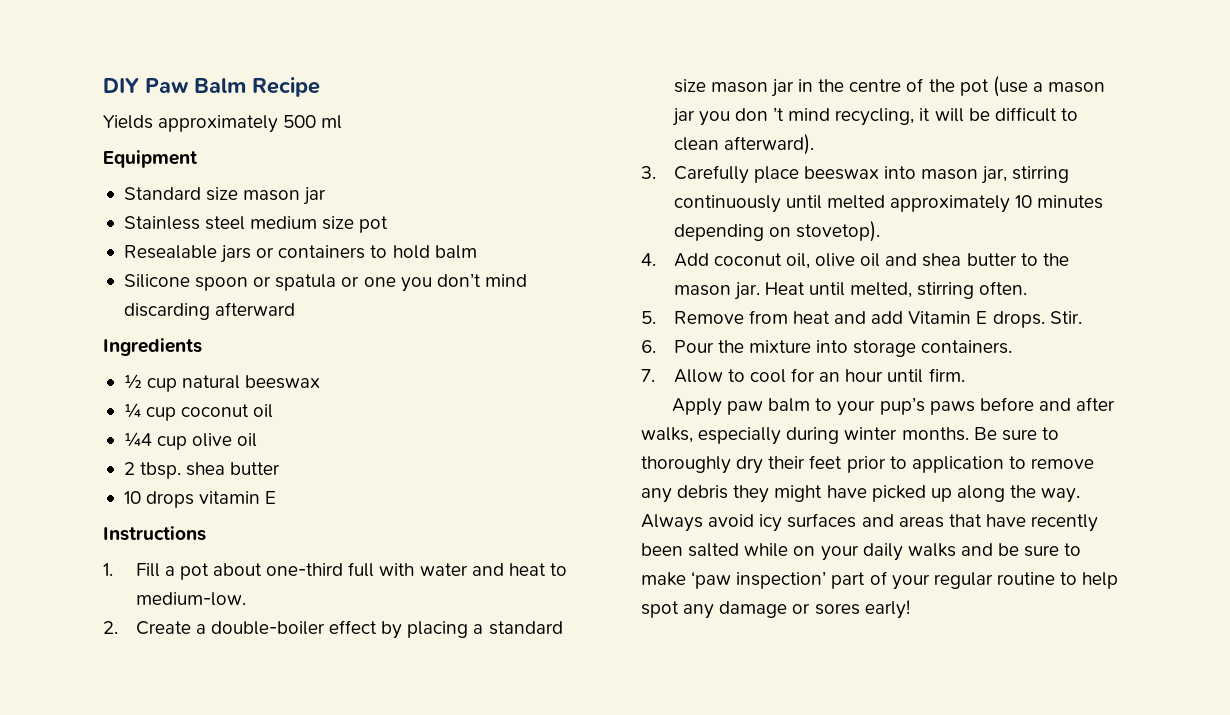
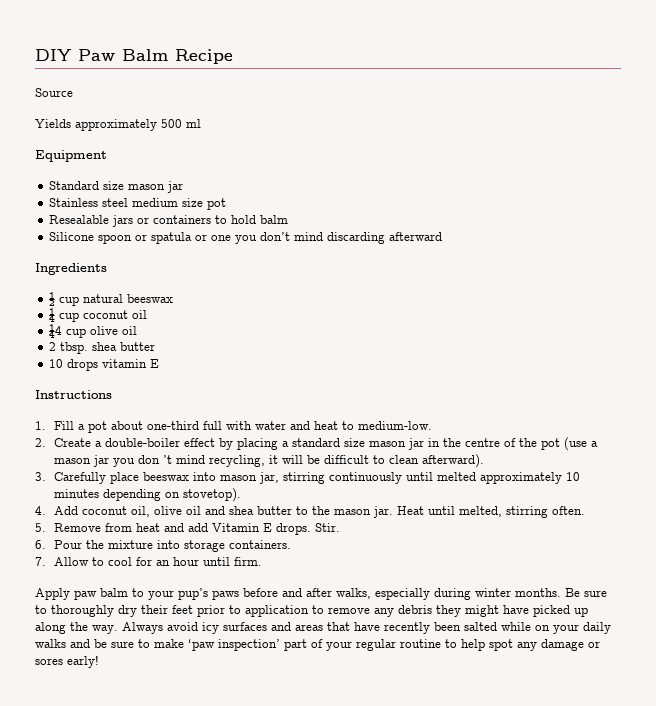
+ Source

